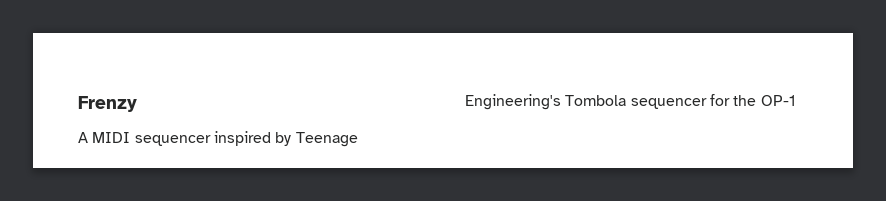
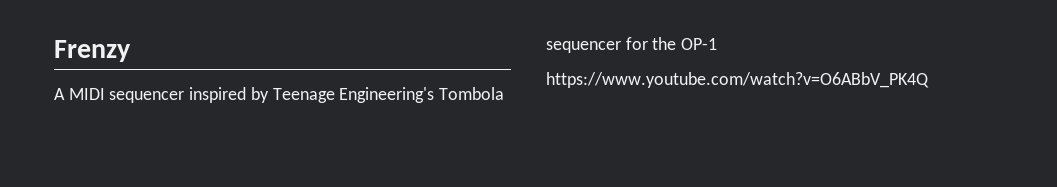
+ https://www.youtube.com/watch?v=O6ABbV_PK4Q

